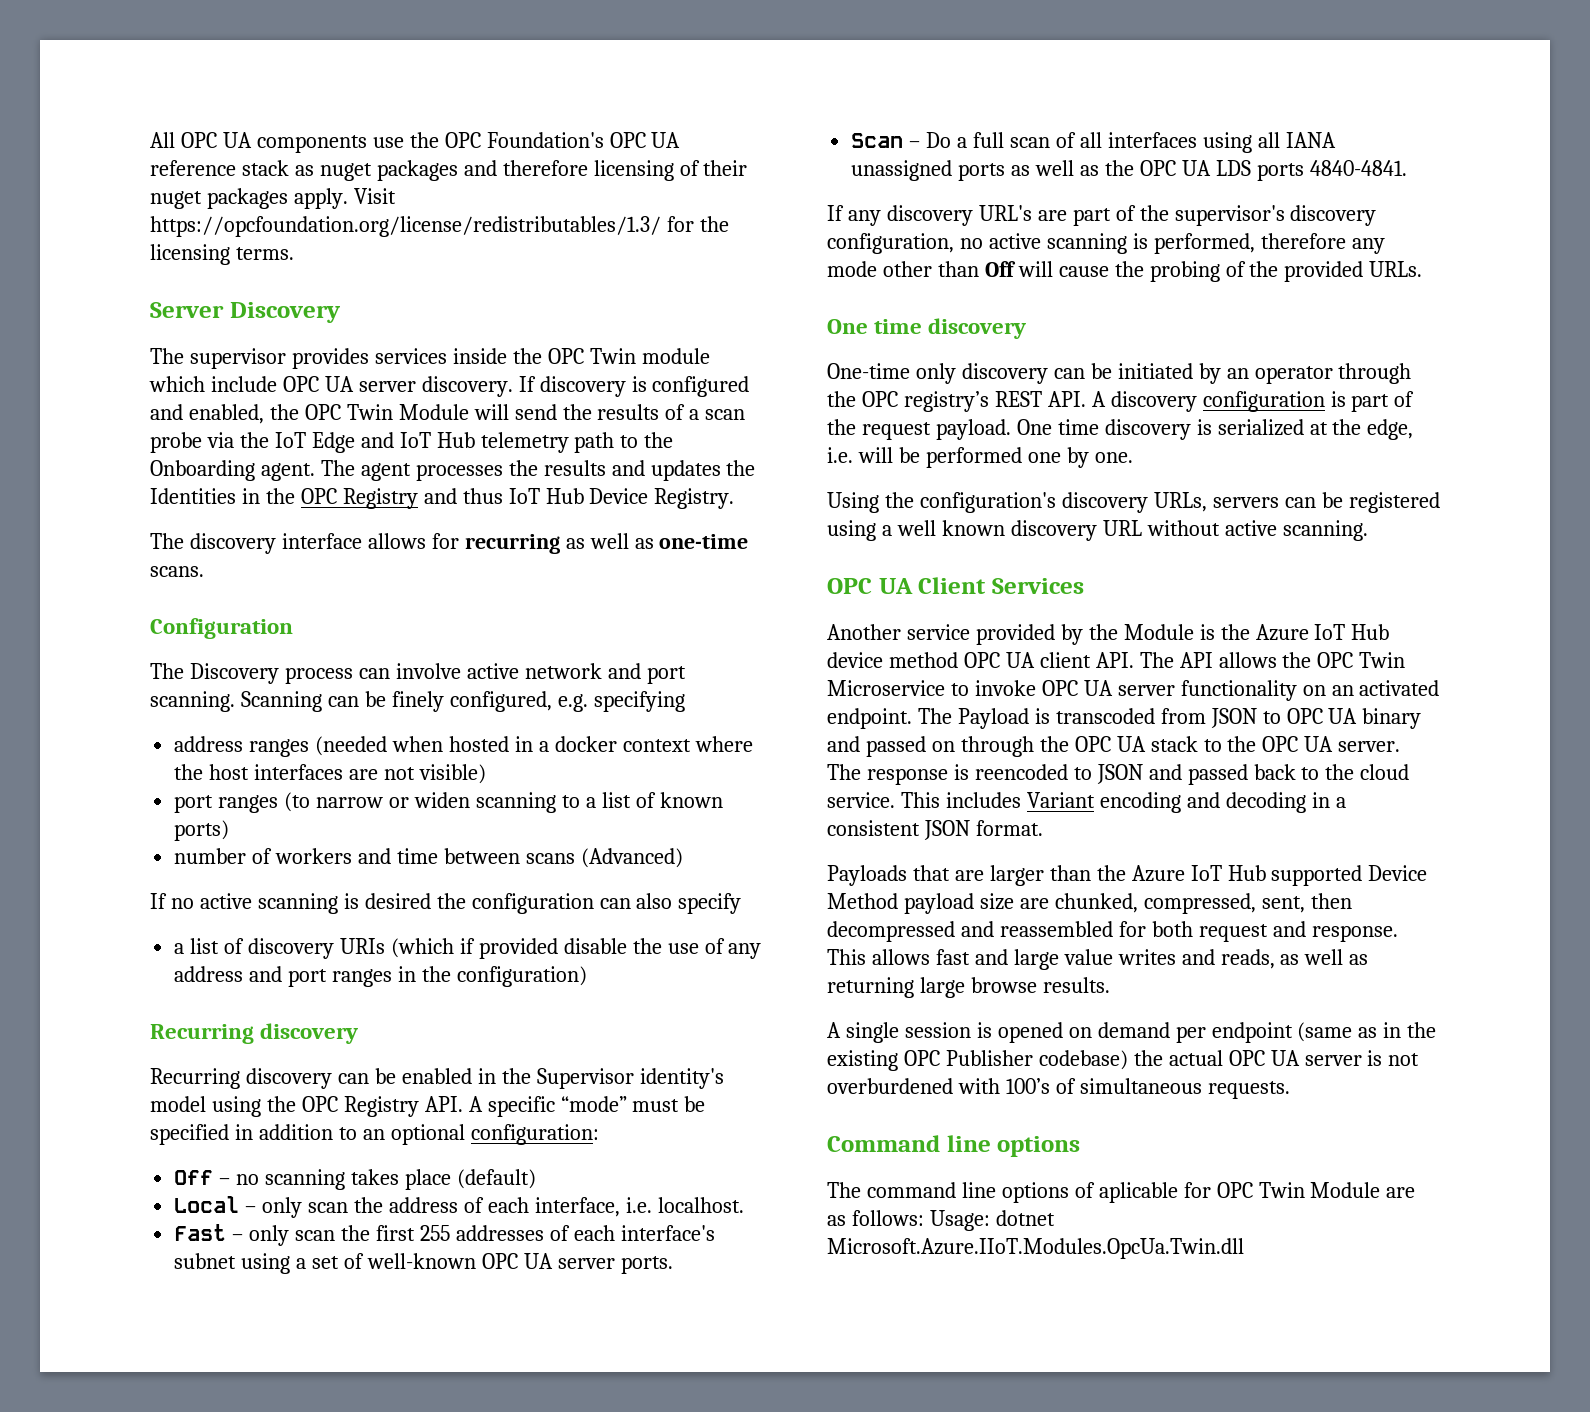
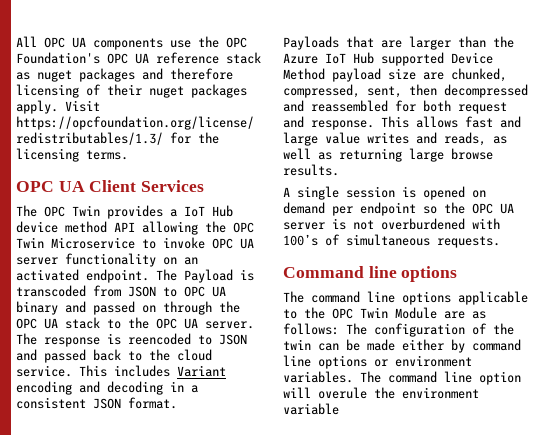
- Server Discovery
- The supervisor provides services inside the OPC Twin module which include OPC UA server discovery. If discovery is configured and enabled, the OPC Twin Module will send the results of a scan probe via the IoT Edge and IoT Hub telemetry path to the Onboarding agent. The agent processes the results and updates the Identities in the OPC Registry and thus IoT Hub Device Registry.
- The discovery interface allows for recurring as well as one-time scans.
- Configuration
- The Discovery process can involve active network and port scanning. Scanning can be finely configured, e.g. specifying
- address ranges (needed when hosted in a docker context where the host interfaces are not visible)
- port ranges (to narrow or widen scanning to a list of known ports)
- number of workers and time between scans (Advanced)
- If no active scanning is desired the configuration can also specify
- a list of discovery URIs (which if provided disable the use of any address and port ranges in the configuration)
- Recurring discovery
- Recurring discovery can be enabled in the Supervisor identity's model using the OPC Registry API. A specific “mode” must be specified in addition to an optional configuration:
- Off – no scanning takes place (default)
- Local – only scan the address of each interface, i.e. localhost.
- Fast – only scan the first 255 addresses of each interface's subnet using a set of well-known OPC UA server ports.
- Scan – Do a full scan of all interfaces using all IANA unassigned ports as well as the OPC UA LDS ports 4840-4841.
- If any discovery URL's are part of the supervisor's discovery configuration, no active scanning is performed, therefore any mode other than Off will cause the probing of the provided URLs.
- One time discovery
- One-time only discovery can be initiated by an operator through the OPC registry’s REST API. A discovery configuration is part of the request payload. One time discovery is serialized at the edge, i.e. will be performed one by one.
- Using the configuration's discovery URLs, servers can be registered using a well known discovery URL without active scanning.
  OPC UA Client Services
- Another service provided by the Module is the Azure IoT Hub device method OPC UA client API. The API allows the OPC Twin Microservice to invoke OPC UA server functionality on an activated endpoint.
+ The OPC Twin provides a IoT Hub device method API allowing the OPC Twin Microservice to invoke OPC UA server functionality on an activated endpoint.
- A single session is opened on demand per endpoint (same as in the existing OPC Publisher codebase) the actual OPC UA server is not overburdened with 100’s of simultaneous requests.
+ A single session is opened on demand per endpoint so the OPC UA server is not overburdened with 100’s of simultaneous requests.
- The command line options of aplicable for OPC Twin Module are as follows: Usage: dotnet Microsoft.Azure.IIoT.Modules.OpcUa.Twin.dll
+ The command line options applicable to the OPC Twin Module are as follows: The configuration of the twin can be made either by command line options or environment variables. The command line option will overule the environment variable

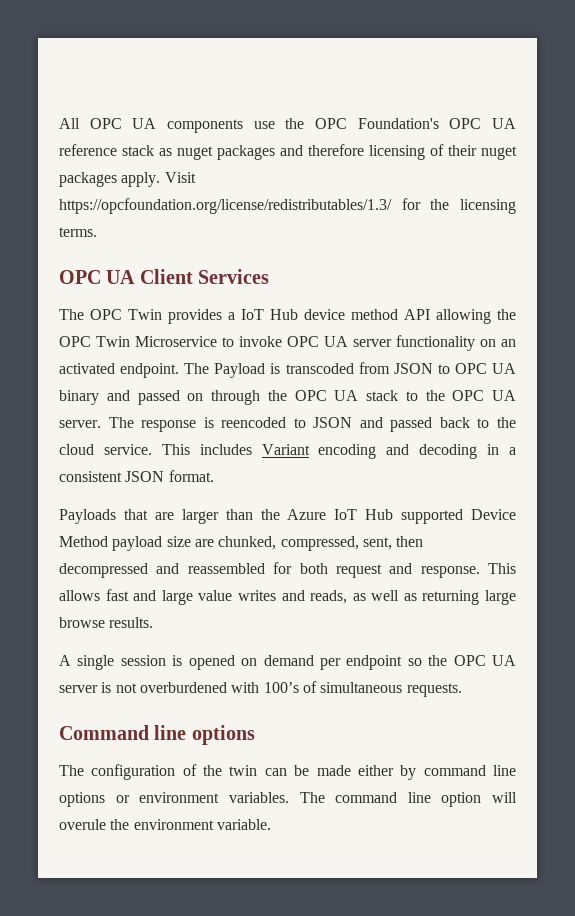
- The command line options applicable to the OPC Twin Module are as follows: The configuration of the twin can be made either by command line options or environment variables.
+ The configuration of the twin can be made either by command line options or environment variables.
- The command line option will overule the environment variable
+ The command line option will overule the environment variable.

